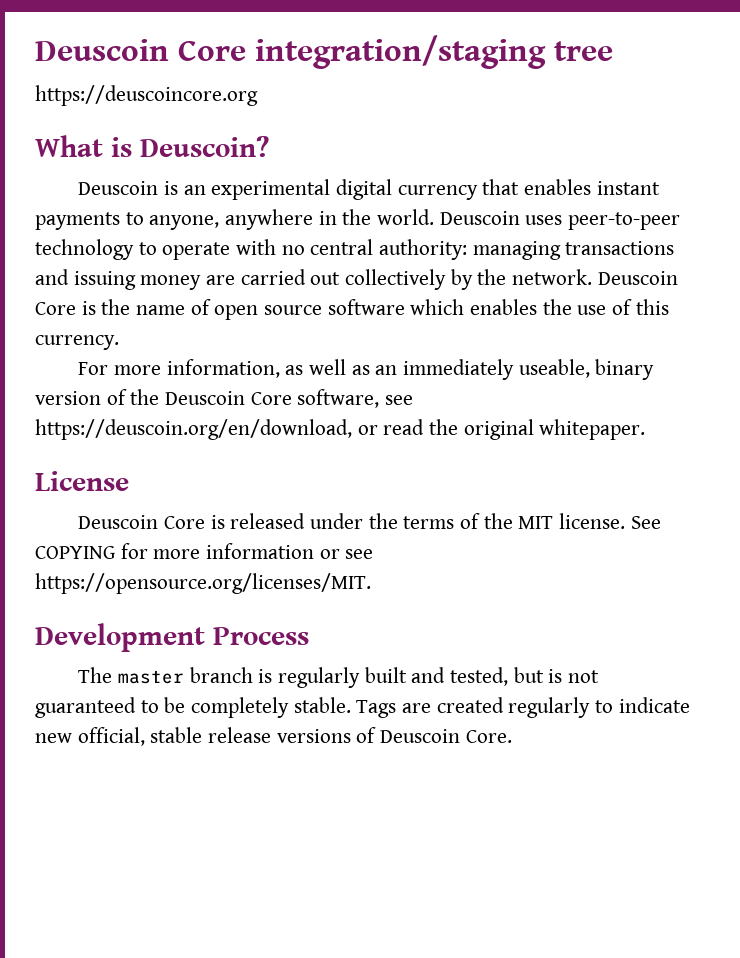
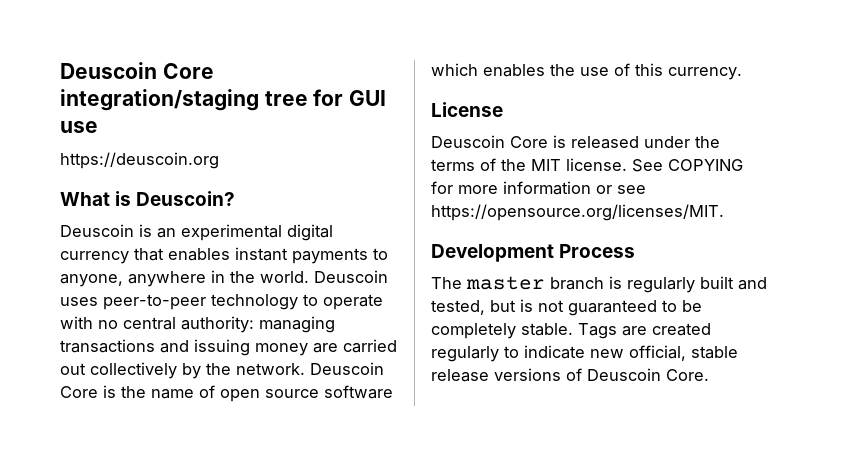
- Deuscoin Core integration/staging tree
- https://deuscoincore.org
+ Deuscoin Core integration/staging tree for GUI use
+ https://deuscoin.org
- For more information, as well as an immediately useable, binary version of the Deuscoin Core software, see https://deuscoin.org/en/download, or read the original whitepaper.

